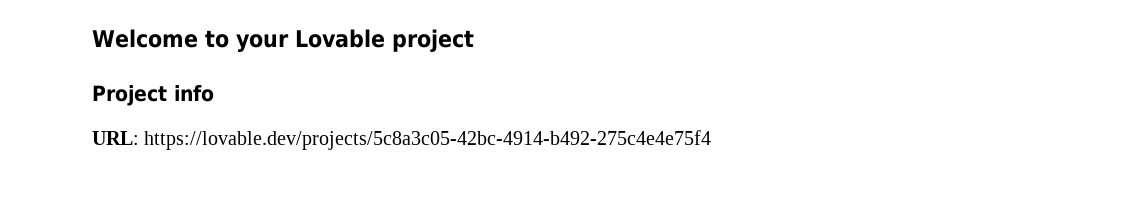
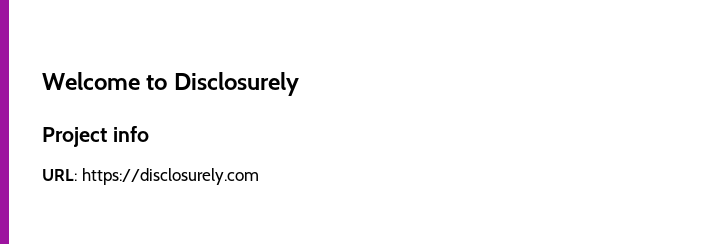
- Welcome to your Lovable project
+ Welcome to Disclosurely
- URL: https://lovable.dev/projects/5c8a3c05-42bc-4914-b492-275c4e4e75f4
+ URL: https://disclosurely.com

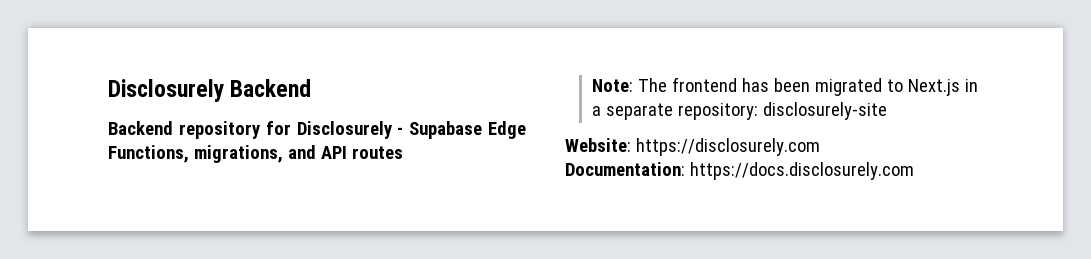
- Welcome to Disclosurely
- Project info
- URL: https://disclosurely.com
+ Disclosurely Backend
+ Backend repository for Disclosurely - Supabase Edge Functions, migrations, and API routes
+ Note: The frontend has been migrated to Next.js in a separate repository: disclosurely-site
+ Website: https://disclosurely.com
+ Documentation: https://docs.disclosurely.com

